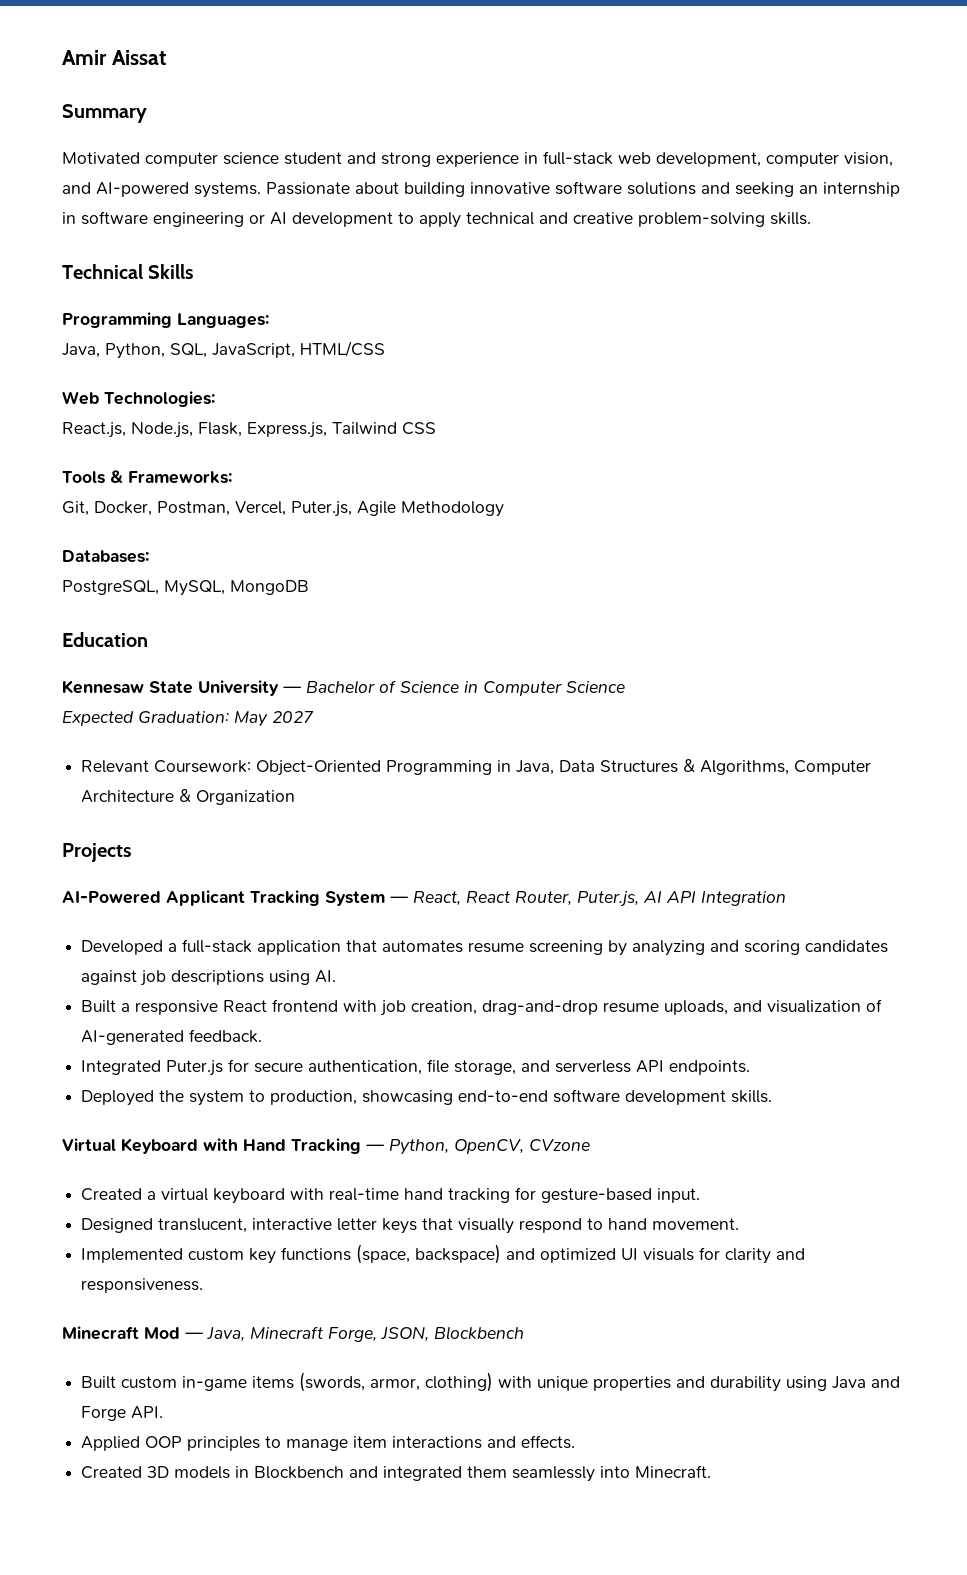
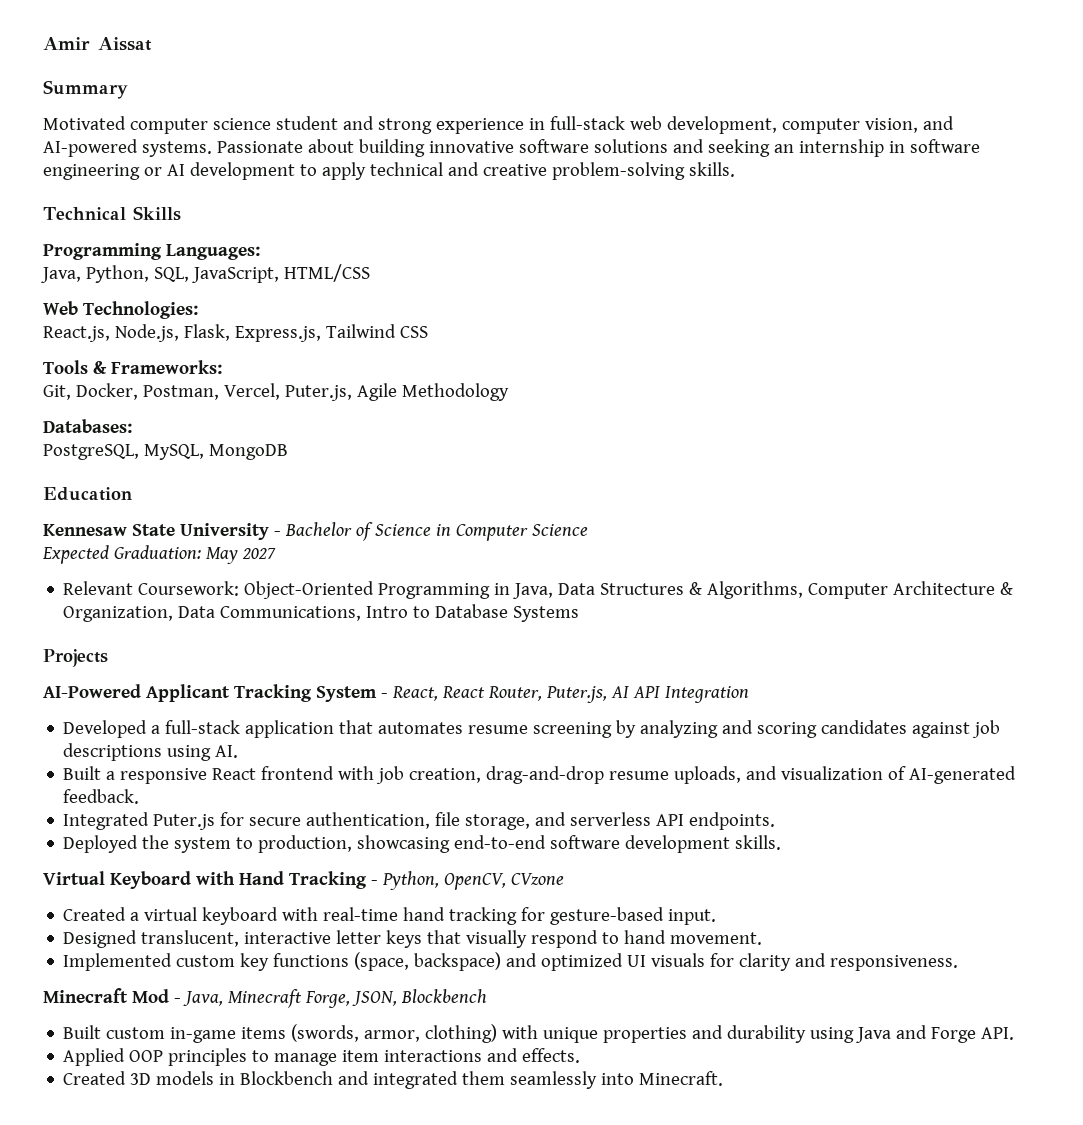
- Kennesaw State University — Bachelor of Science in Computer Science
+ Kennesaw State University - Bachelor of Science in Computer Science
- Relevant Coursework: Object-Oriented Programming in Java, Data Structures & Algorithms, Computer Architecture & Organization
+ Relevant Coursework: Object-Oriented Programming in Java, Data Structures & Algorithms, Computer Architecture & Organization, Data Communications, Intro to Database Systems
- AI-Powered Applicant Tracking System — React, React Router, Puter.js, AI API Integration
+ AI-Powered Applicant Tracking System - React, React Router, Puter.js, AI API Integration
- Virtual Keyboard with Hand Tracking — Python, OpenCV, CVzone
+ Virtual Keyboard with Hand Tracking - Python, OpenCV, CVzone
- Minecraft Mod — Java, Minecraft Forge, JSON, Blockbench
+ Minecraft Mod - Java, Minecraft Forge, JSON, Blockbench

